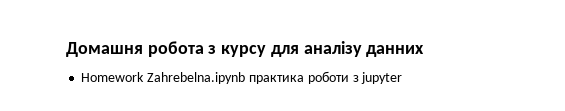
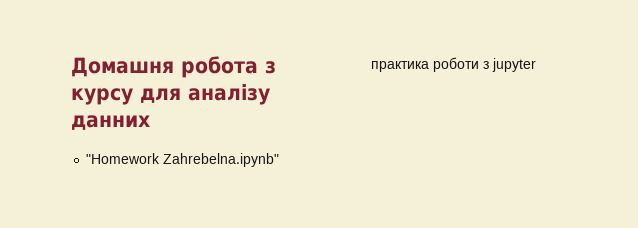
- Homework Zahrebelna.ipynb практика роботи з jupyter
+ "Homework Zahrebelna.ipynb" практика роботи з jupyter

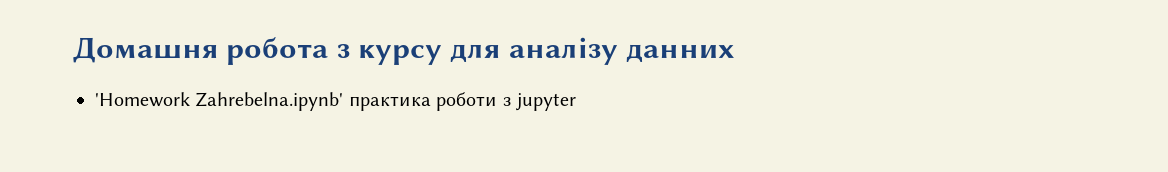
- "Homework Zahrebelna.ipynb" практика роботи з jupyter
+ 'Homework Zahrebelna.ipynb' практика роботи з jupyter

